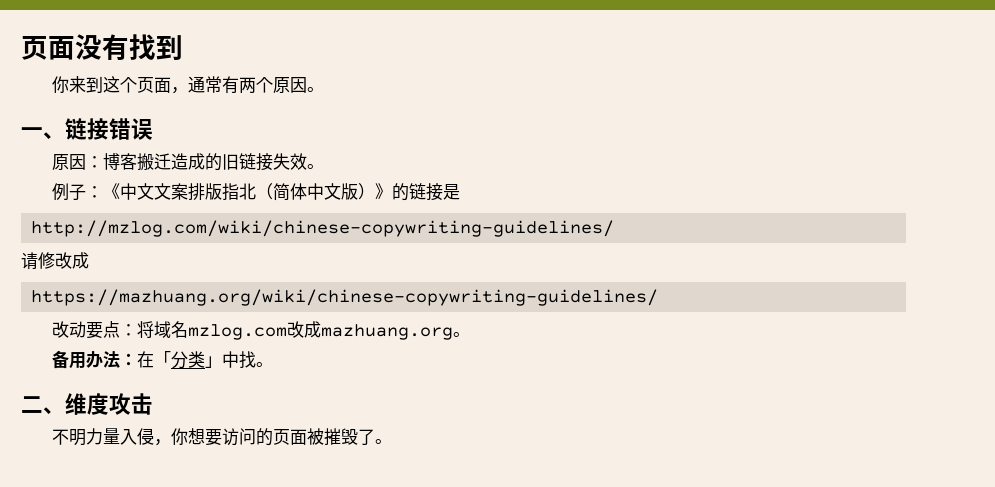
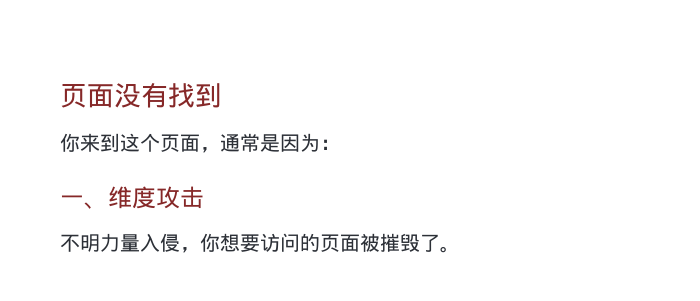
- 你来到这个页面，通常有两个原因。
- 一、链接错误
- 原因：博客搬迁造成的旧链接失效。
- 例子：《中文文案排版指北（简体中文版）》的链接是
- http://mzlog.com/wiki/chinese-copywriting-guidelines/
- 请修改成
- https://mazhuang.org/wiki/chinese-copywriting-guidelines/
- 改动要点：将域名mzlog.com改成mazhuang.org。
- 备用办法：在「分类」中找。
- 二、维度攻击
+ 你来到这个页面，通常是因为：
+ 一、维度攻击

